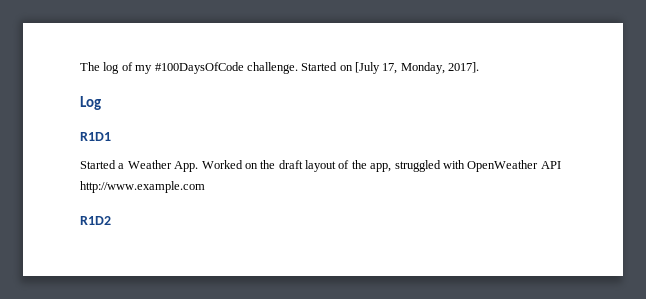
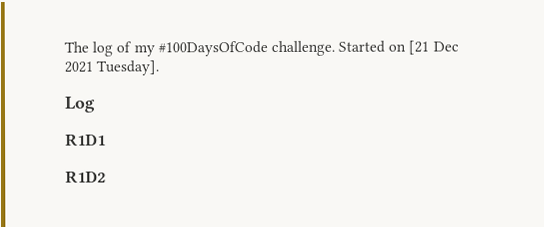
- Started on [July 17, Monday, 2017].
+ Started on [21 Dec 2021 Tuesday].
  Log
  R1D1
- Started a Weather App. Worked on the draft layout of the app, struggled with OpenWeather API http://www.example.com

